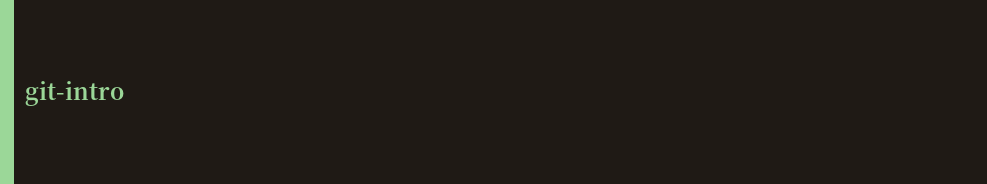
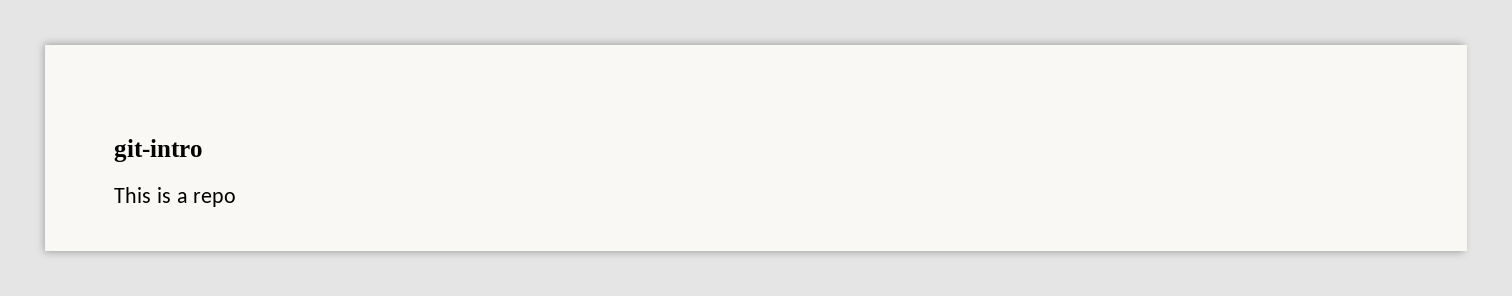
+ This is a repo

